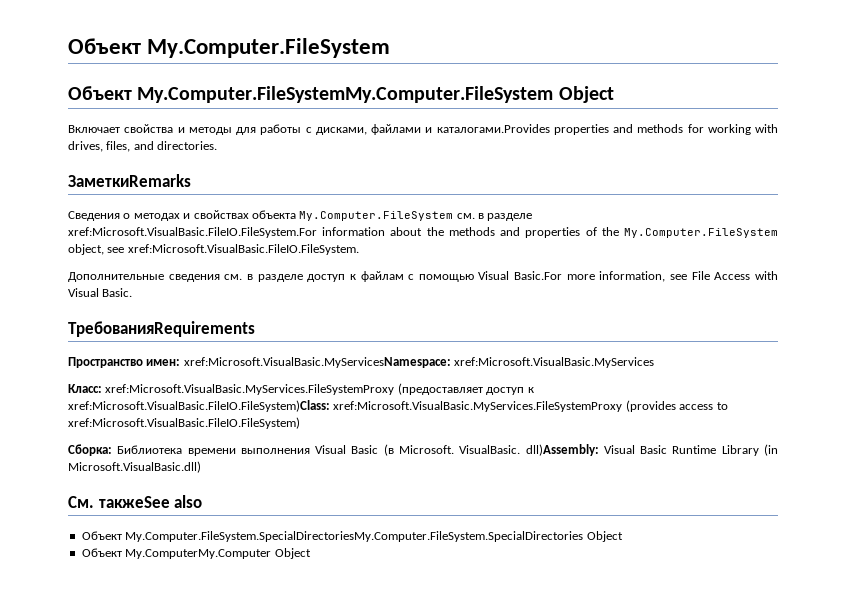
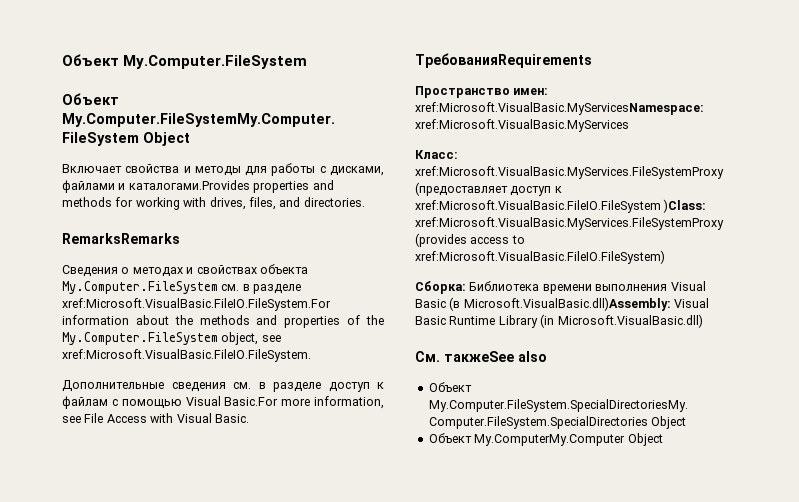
- ЗаметкиRemarks
+ RemarksRemarks
- Класс: xref:Microsoft.VisualBasic.MyServices.FileSystemProxy (предоставляет доступ к xref:Microsoft.VisualBasic.FileIO.FileSystem)Class: xref:Microsoft.VisualBasic.MyServices.FileSystemProxy (provides access to xref:Microsoft.VisualBasic.FileIO.FileSystem)
+ Класс: xref:Microsoft.VisualBasic.MyServices.FileSystemProxy (предоставляет доступ к xref:Microsoft.VisualBasic.FileIO.FileSystem )Class: xref:Microsoft.VisualBasic.MyServices.FileSystemProxy (provides access to xref:Microsoft.VisualBasic.FileIO.FileSystem)
- Сборка: Библиотека времени выполнения Visual Basic (в Microsoft. VisualBasic. dll)Assembly: Visual Basic Runtime Library (in Microsoft.VisualBasic.dll)
+ Сборка: Библиотека времени выполнения Visual Basic (в Microsoft.VisualBasic.dll)Assembly: Visual Basic Runtime Library (in Microsoft.VisualBasic.dll)

